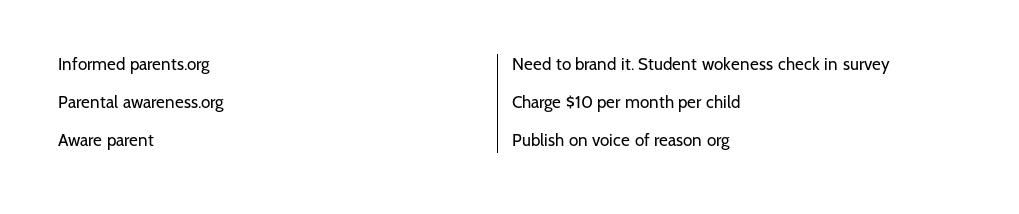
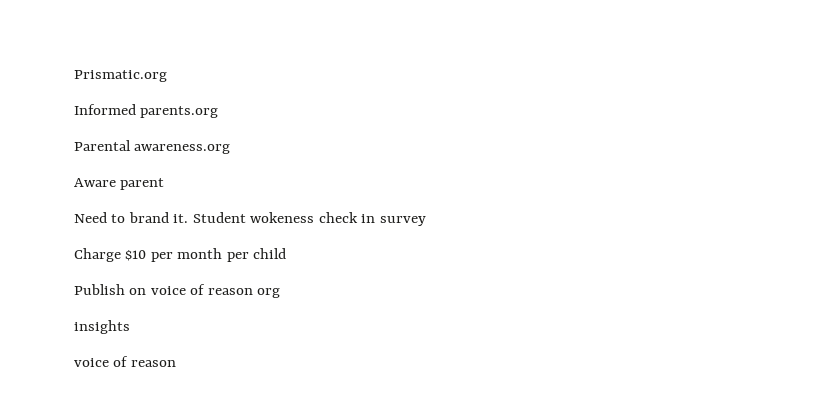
+ Prismatic.org
+ insights
+ voice of reason

